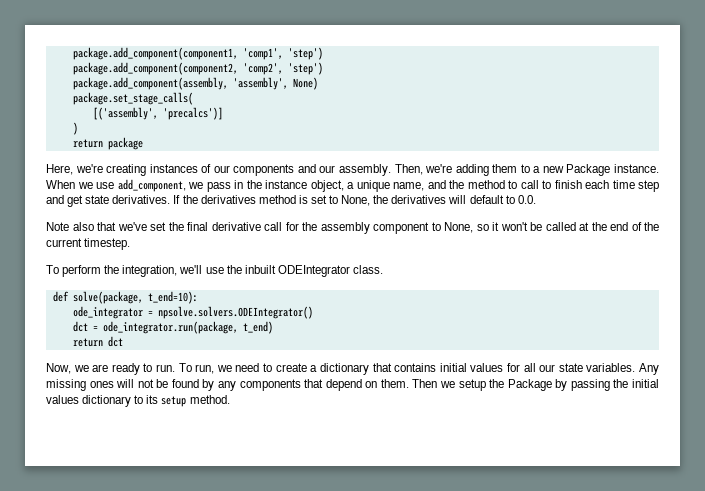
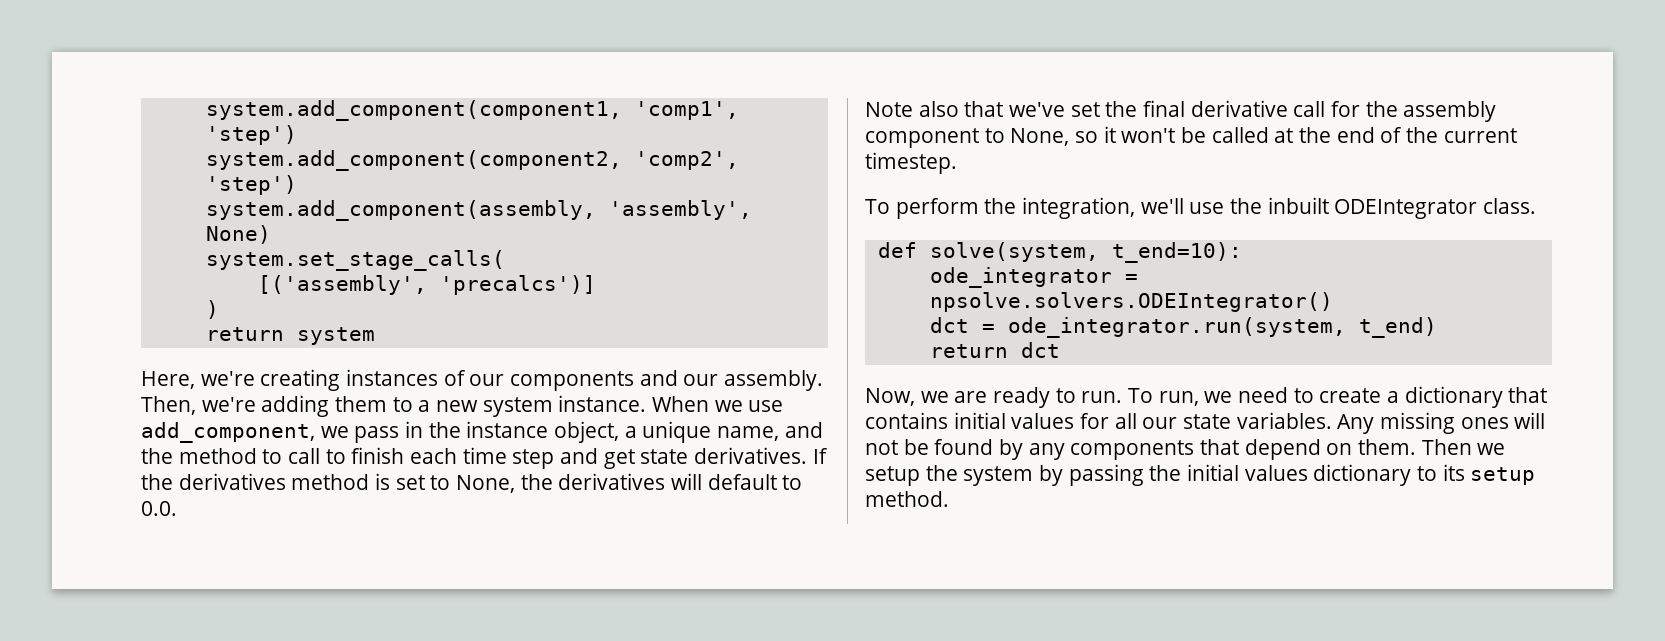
- package.add_component(component1, 'comp1', 'step')
+ system.add_component(component1, 'comp1', 'step')
- package.add_component(component2, 'comp2', 'step')
+ system.add_component(component2, 'comp2', 'step')
- package.add_component(assembly, 'assembly', None)
+ system.add_component(assembly, 'assembly', None)
- package.set_stage_calls(
+ system.set_stage_calls(
- return package
+ return system
- Then, we're adding them to a new Package instance.
+ Then, we're adding them to a new system instance.
- def solve(package, t_end=10):
+ def solve(system, t_end=10):
- dct = ode_integrator.run(package, t_end)
+ dct = ode_integrator.run(system, t_end)
- Then we setup the Package by passing the initial values dictionary to its setup method.
+ Then we setup the system by passing the initial values dictionary to its setup method.

